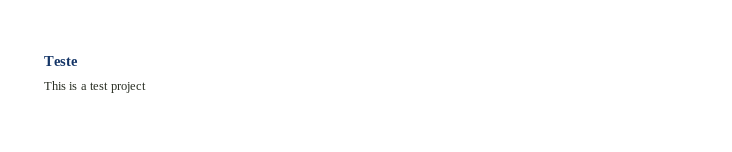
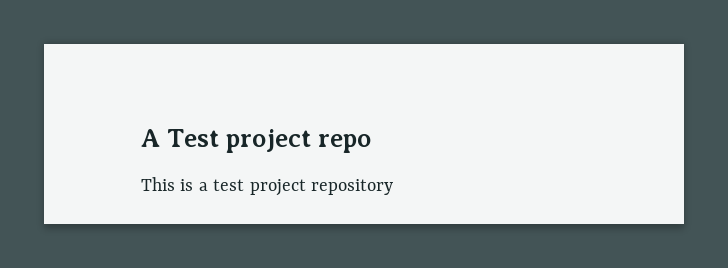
- Teste
+ A Test project repo
- This is a test project
+ This is a test project repository

